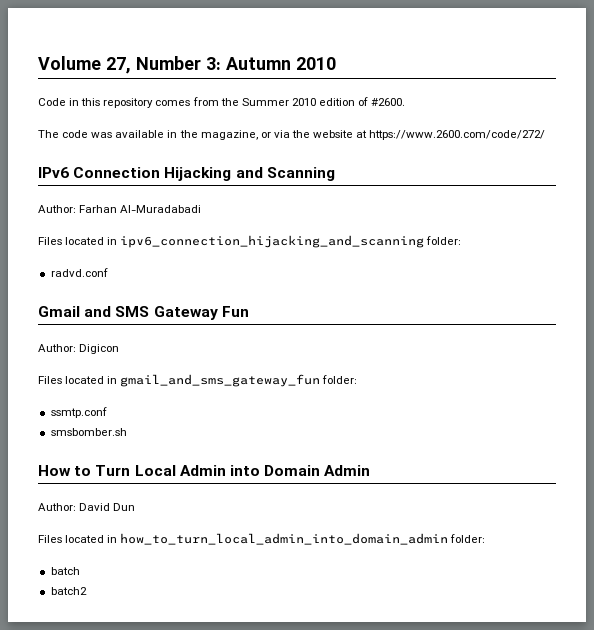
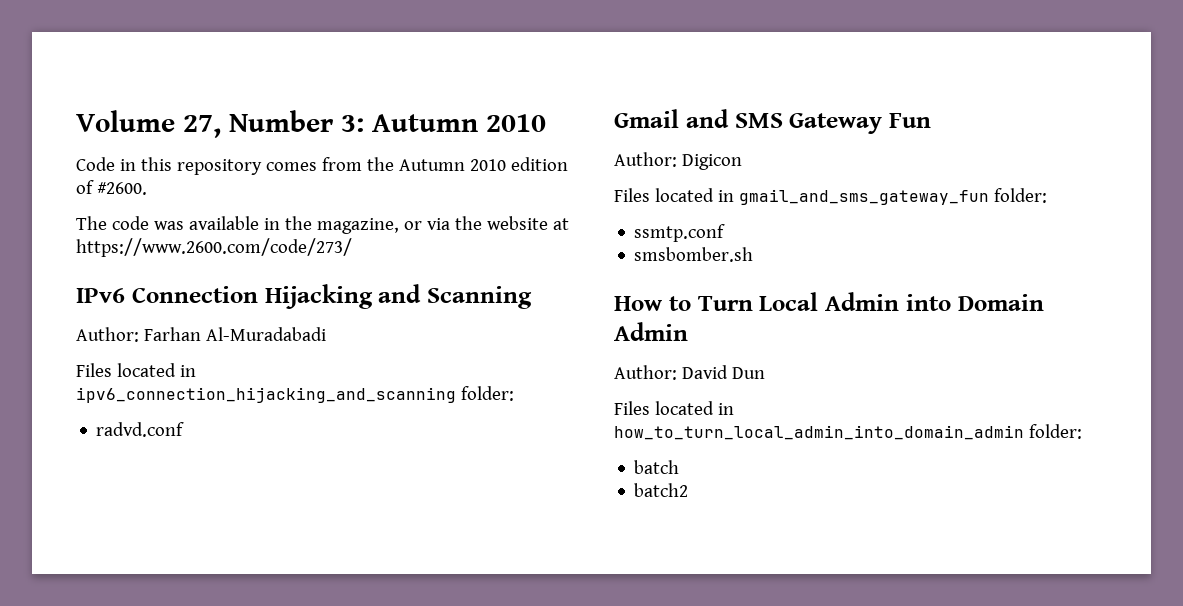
- Code in this repository comes from the Summer 2010 edition of #2600.
+ Code in this repository comes from the Autumn 2010 edition of #2600.
- The code was available in the magazine, or via the website at https://www.2600.com/code/272/
+ The code was available in the magazine, or via the website at https://www.2600.com/code/273/

